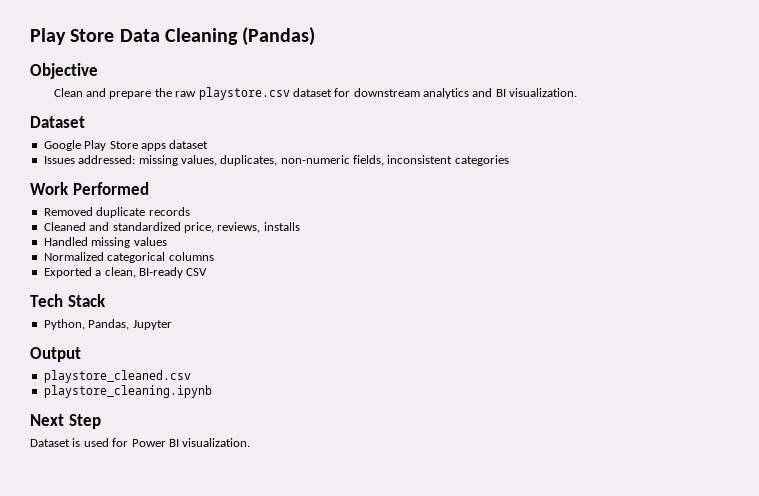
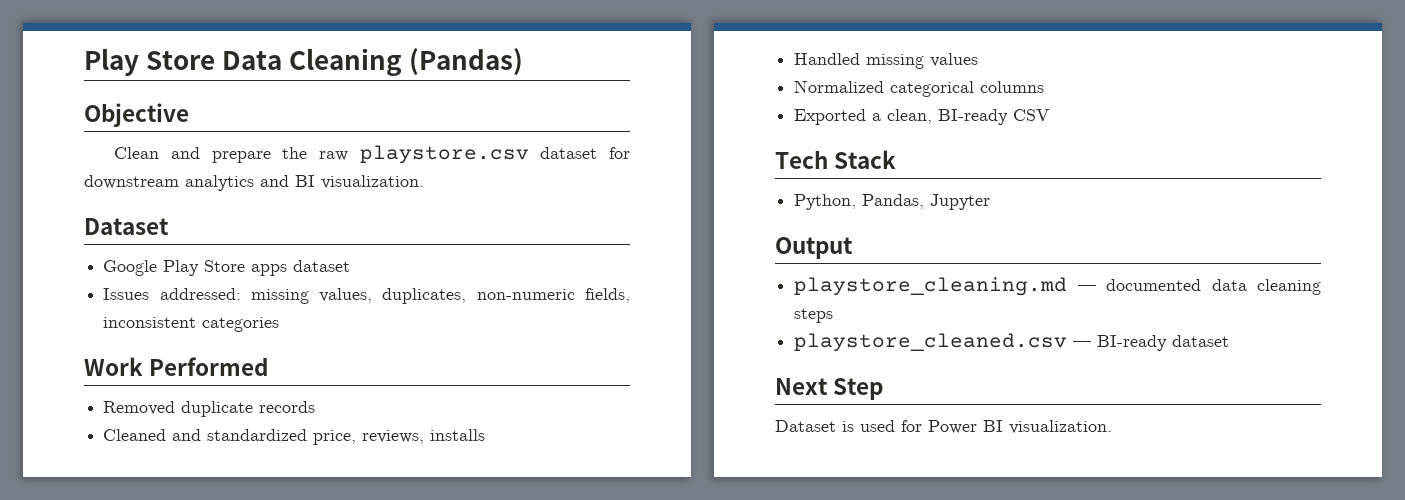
- playstore_cleaned.csv
- playstore_cleaning.ipynb
+ playstore_cleaning.md — documented data cleaning steps
+ playstore_cleaned.csv — BI-ready dataset

